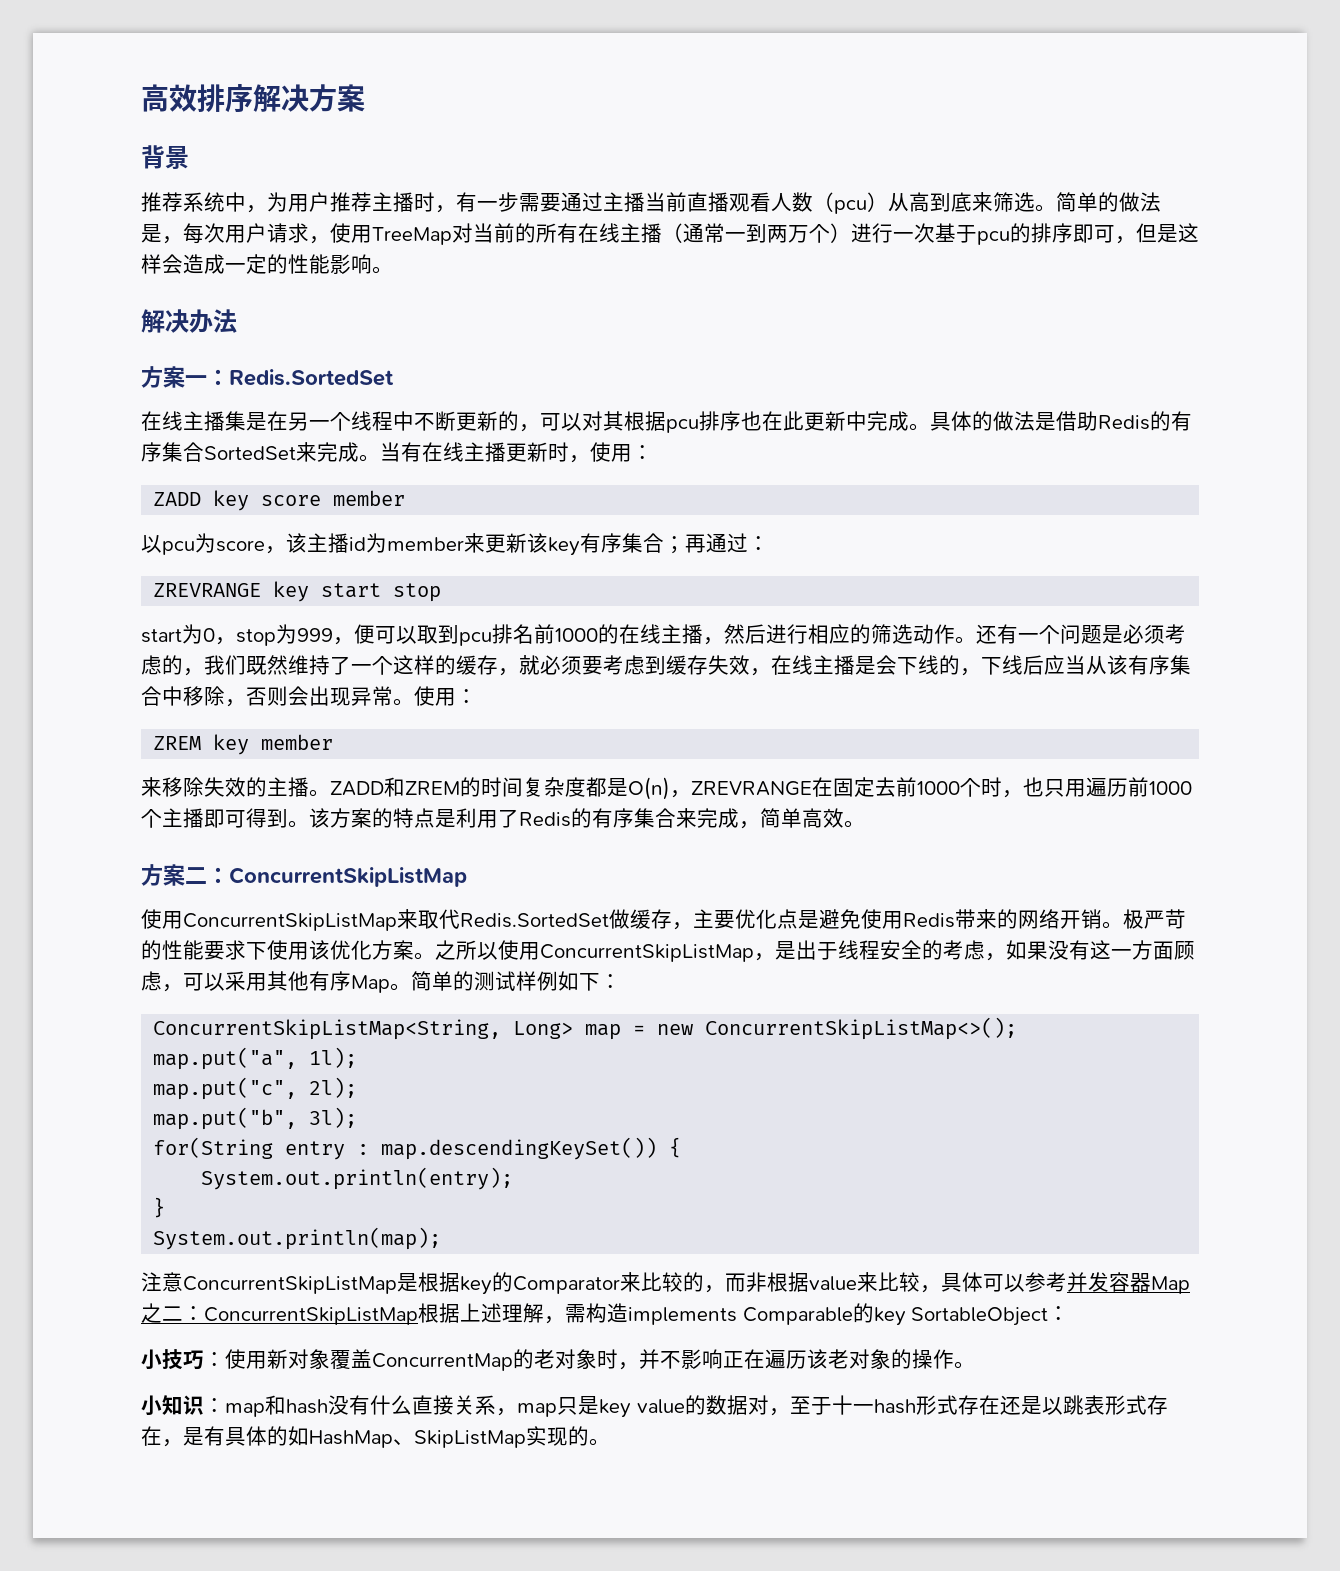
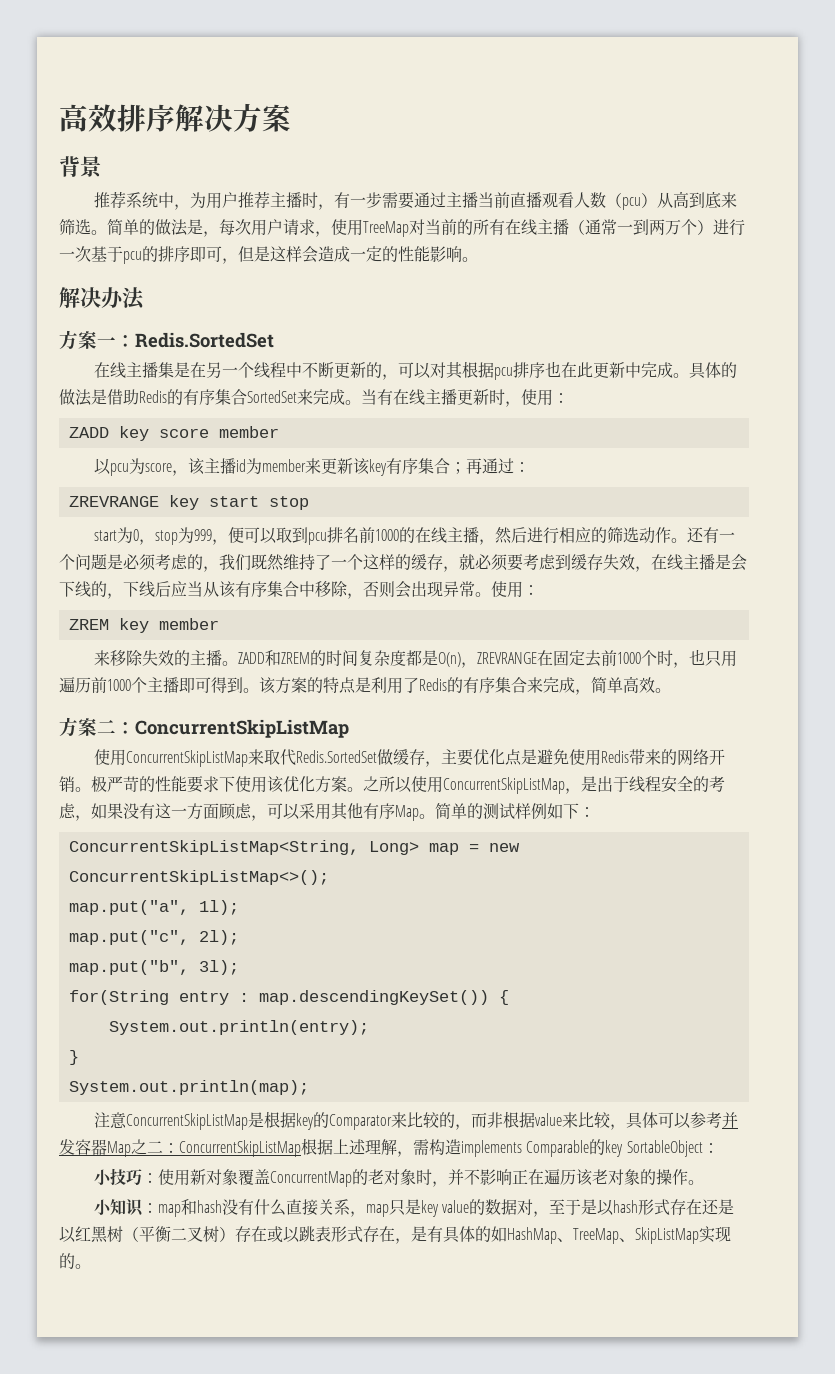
- 小知识：map和hash没有什么直接关系，map只是key value的数据对，至于十一hash形式存在还是以跳表形式存在，是有具体的如HashMap、SkipListMap实现的。
+ 小知识：map和hash没有什么直接关系，map只是key value的数据对，至于是以hash形式存在还是以红黑树（平衡二叉树）存在或以跳表形式存在，是有具体的如HashMap、TreeMap、SkipListMap实现的。

